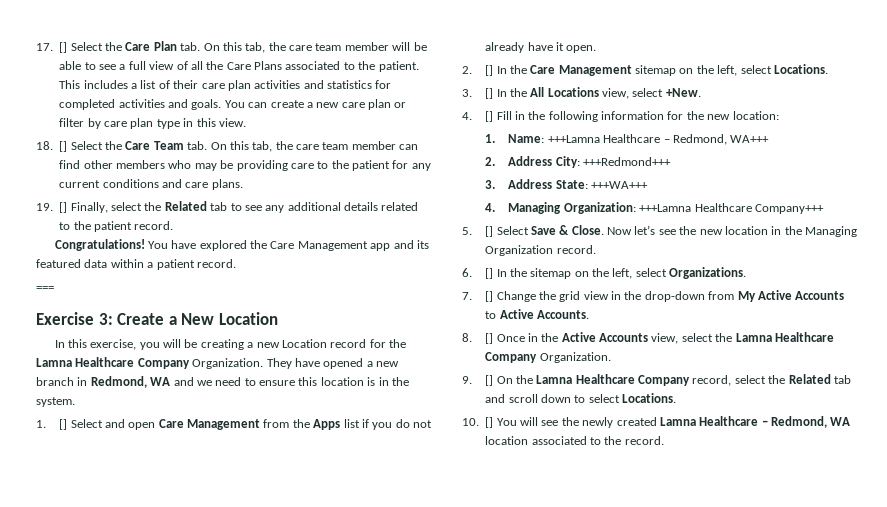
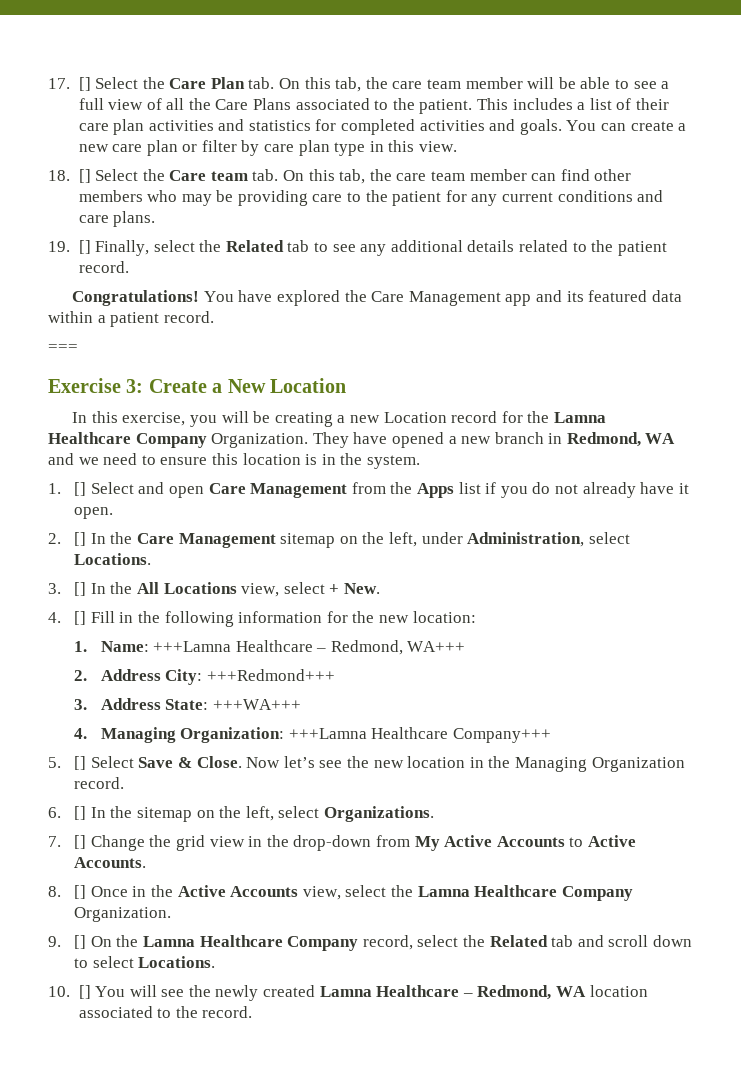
- 18. [] Select the Care Team tab. On this tab, the care team member can find other members who may be providing care to the patient for any current conditions and care plans.
+ 18. [] Select the Care team tab. On this tab, the care team member can find other members who may be providing care to the patient for any current conditions and care plans.
- 2. [] In the Care Management sitemap on the left, select Locations.
+ 2. [] In the Care Management sitemap on the left, under Administration, select Locations.
- 3. [] In the All Locations view, select +New.
+ 3. [] In the All Locations view, select + New.

